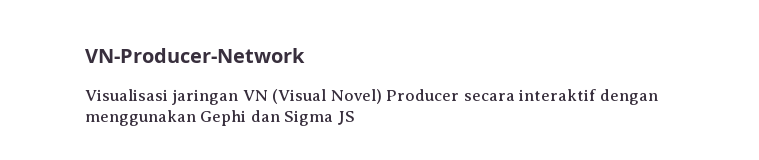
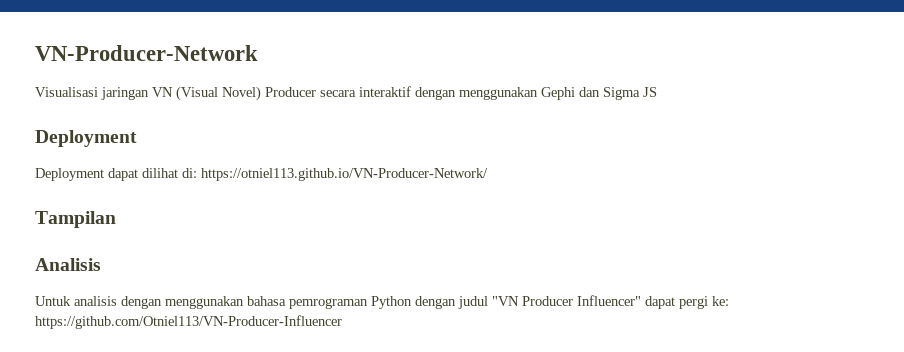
  Visualisasi jaringan VN (Visual Novel) Producer secara interaktif dengan menggunakan Gephi dan Sigma JS
+ Deployment
+ Deployment dapat dilihat di: https://otniel113.github.io/VN-Producer-Network/
+ Tampilan
+ Analisis
+ Untuk analisis dengan menggunakan bahasa pemrograman Python dengan judul "VN Producer Influencer" dapat pergi ke: https://github.com/Otniel113/VN-Producer-Influencer

